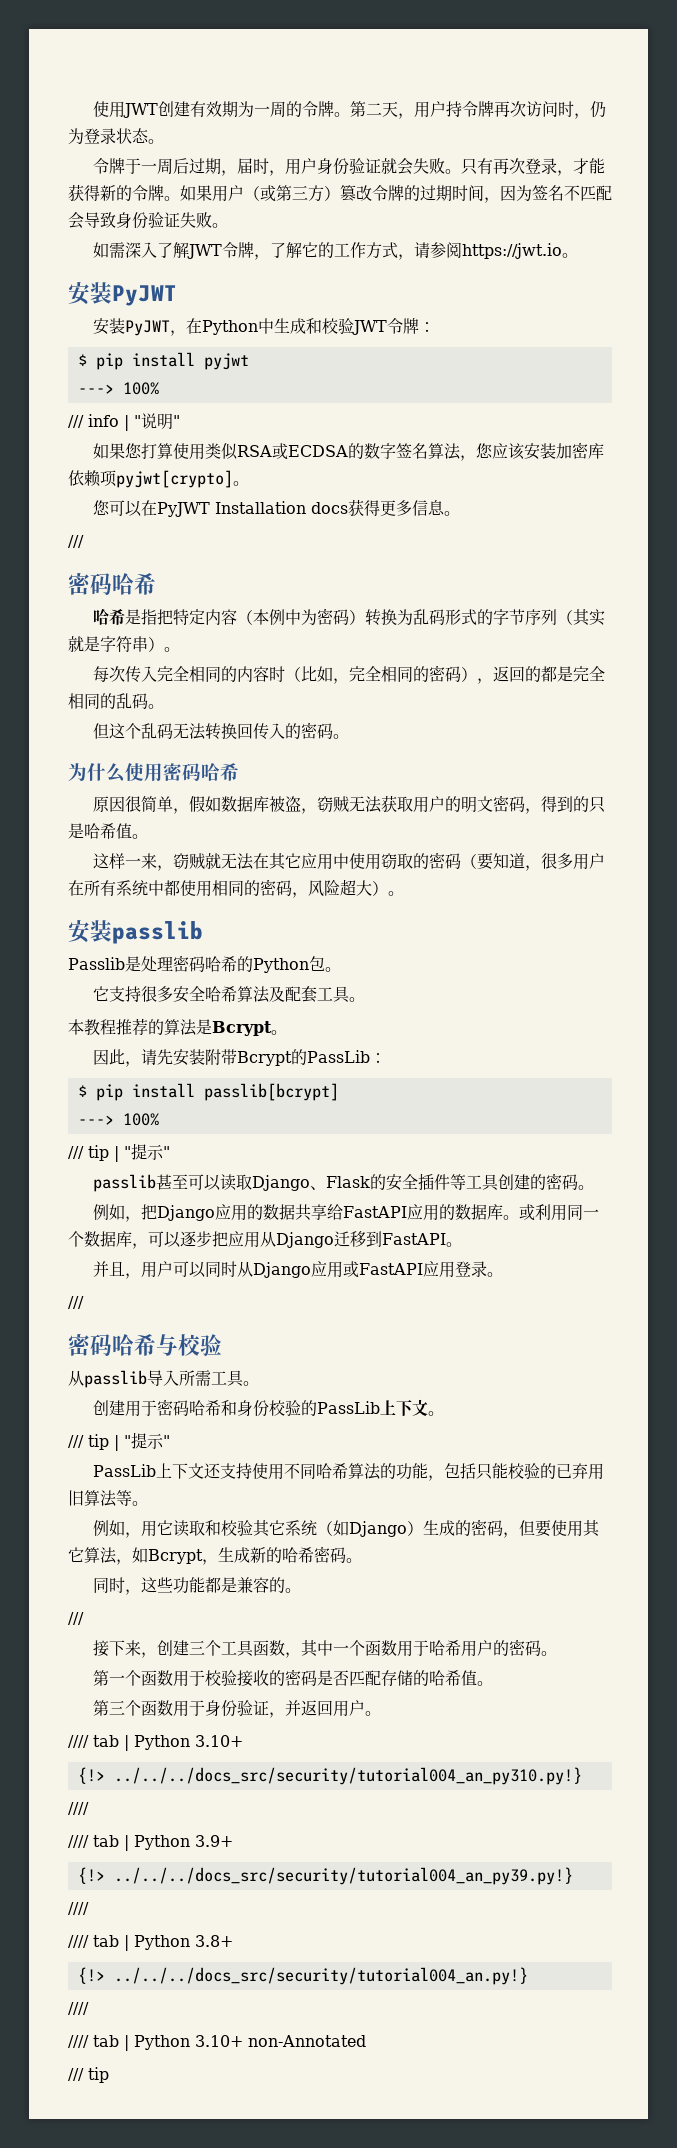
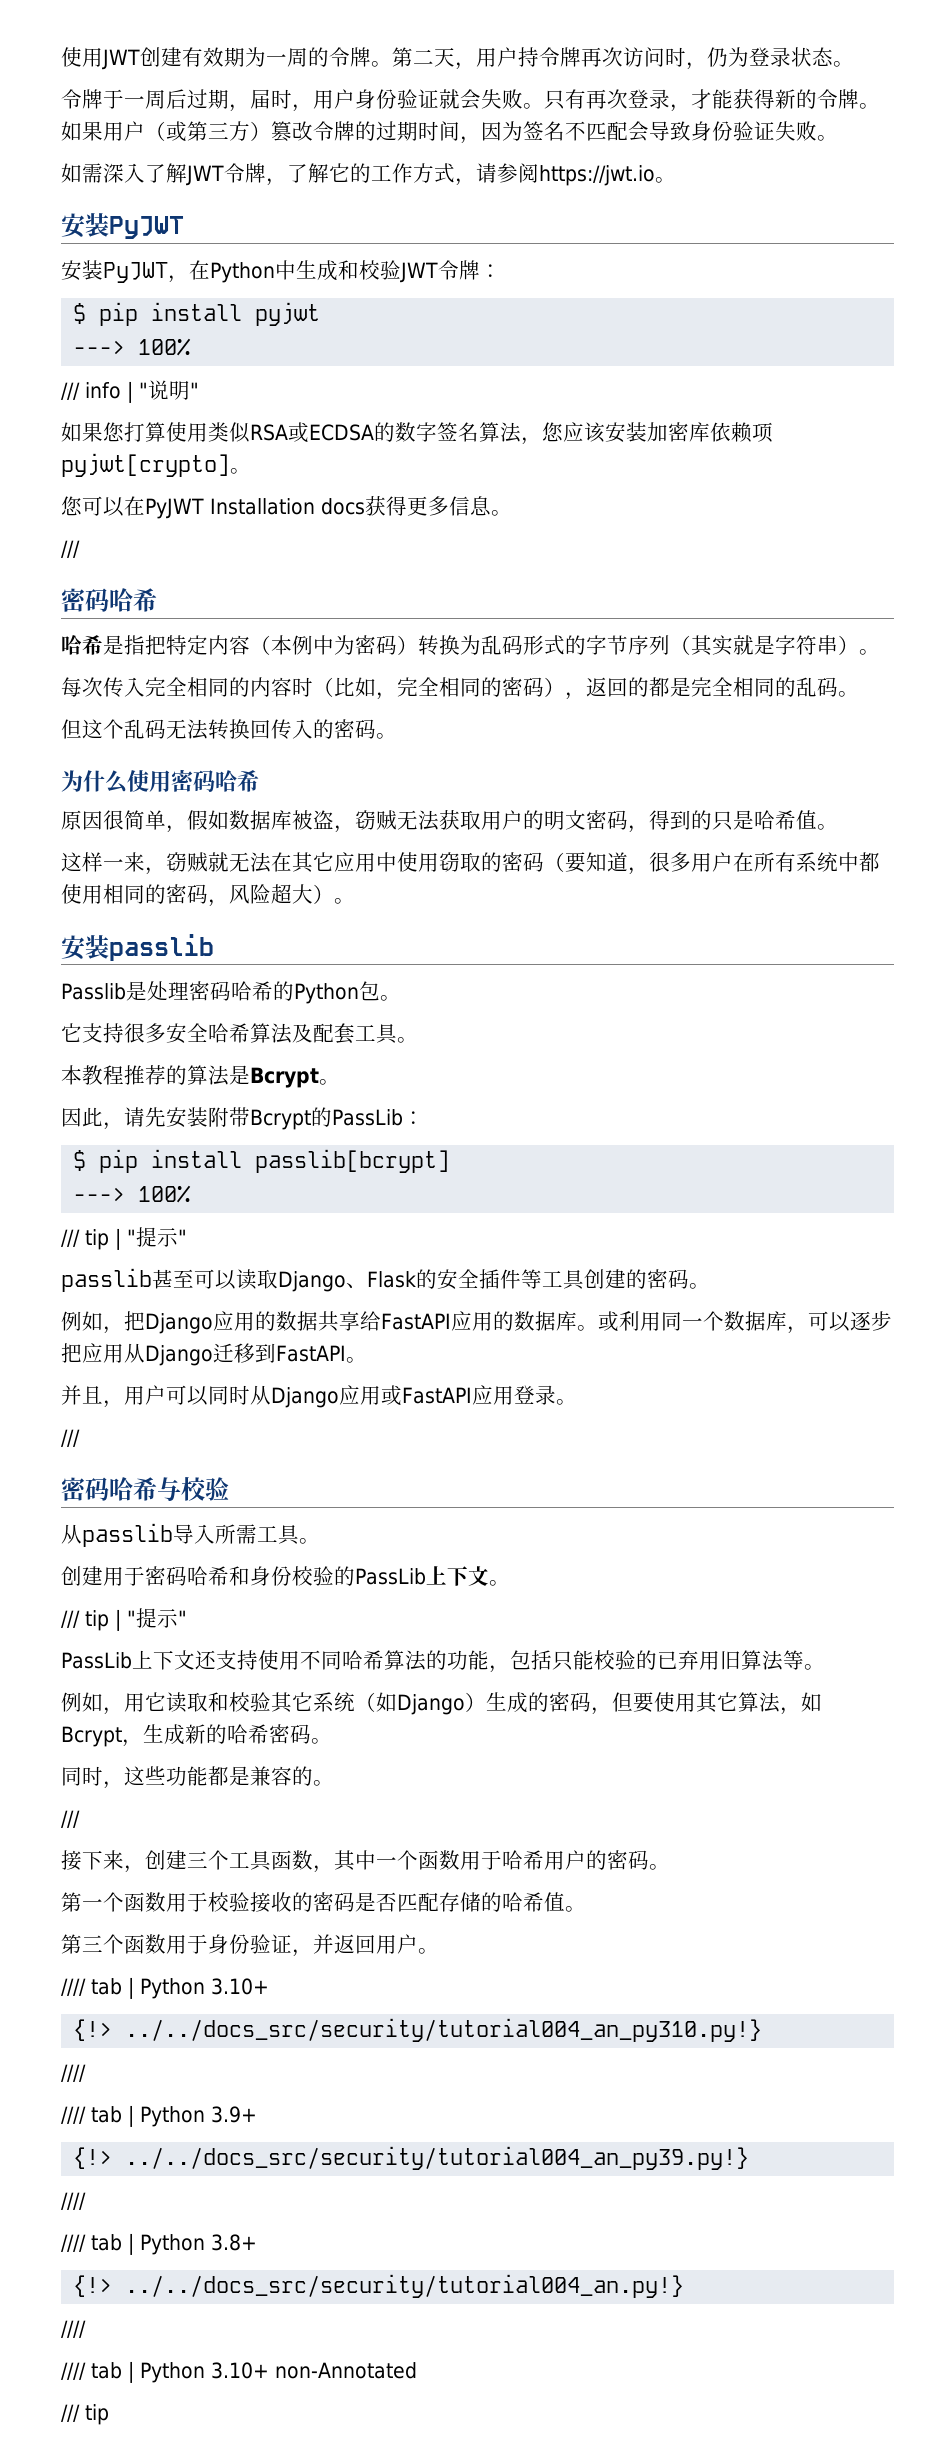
- {!> ../../../docs_src/security/tutorial004_an_py310.py!}
+ {!> ../../docs_src/security/tutorial004_an_py310.py!}
- {!> ../../../docs_src/security/tutorial004_an_py39.py!}
+ {!> ../../docs_src/security/tutorial004_an_py39.py!}
- {!> ../../../docs_src/security/tutorial004_an.py!}
+ {!> ../../docs_src/security/tutorial004_an.py!}

